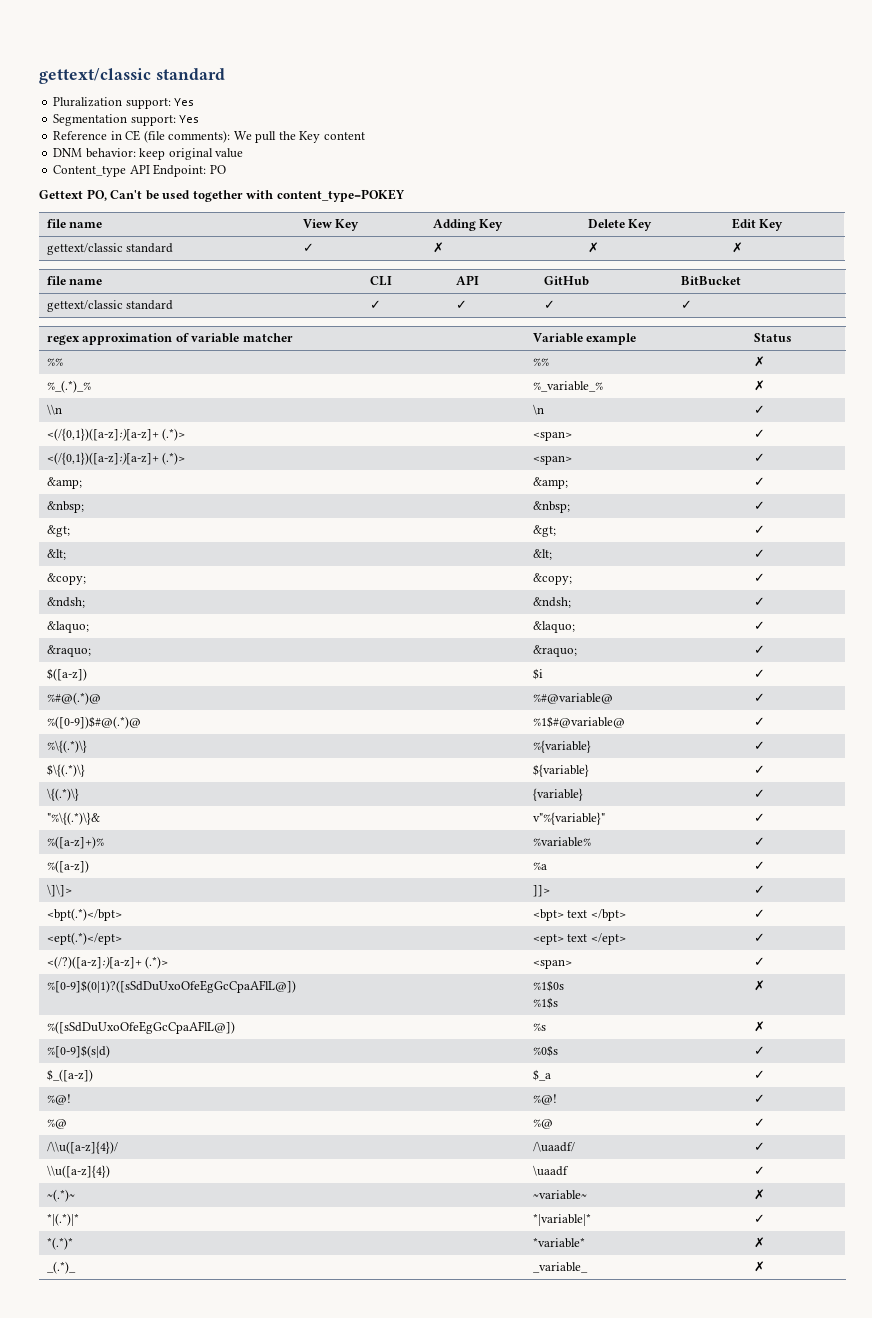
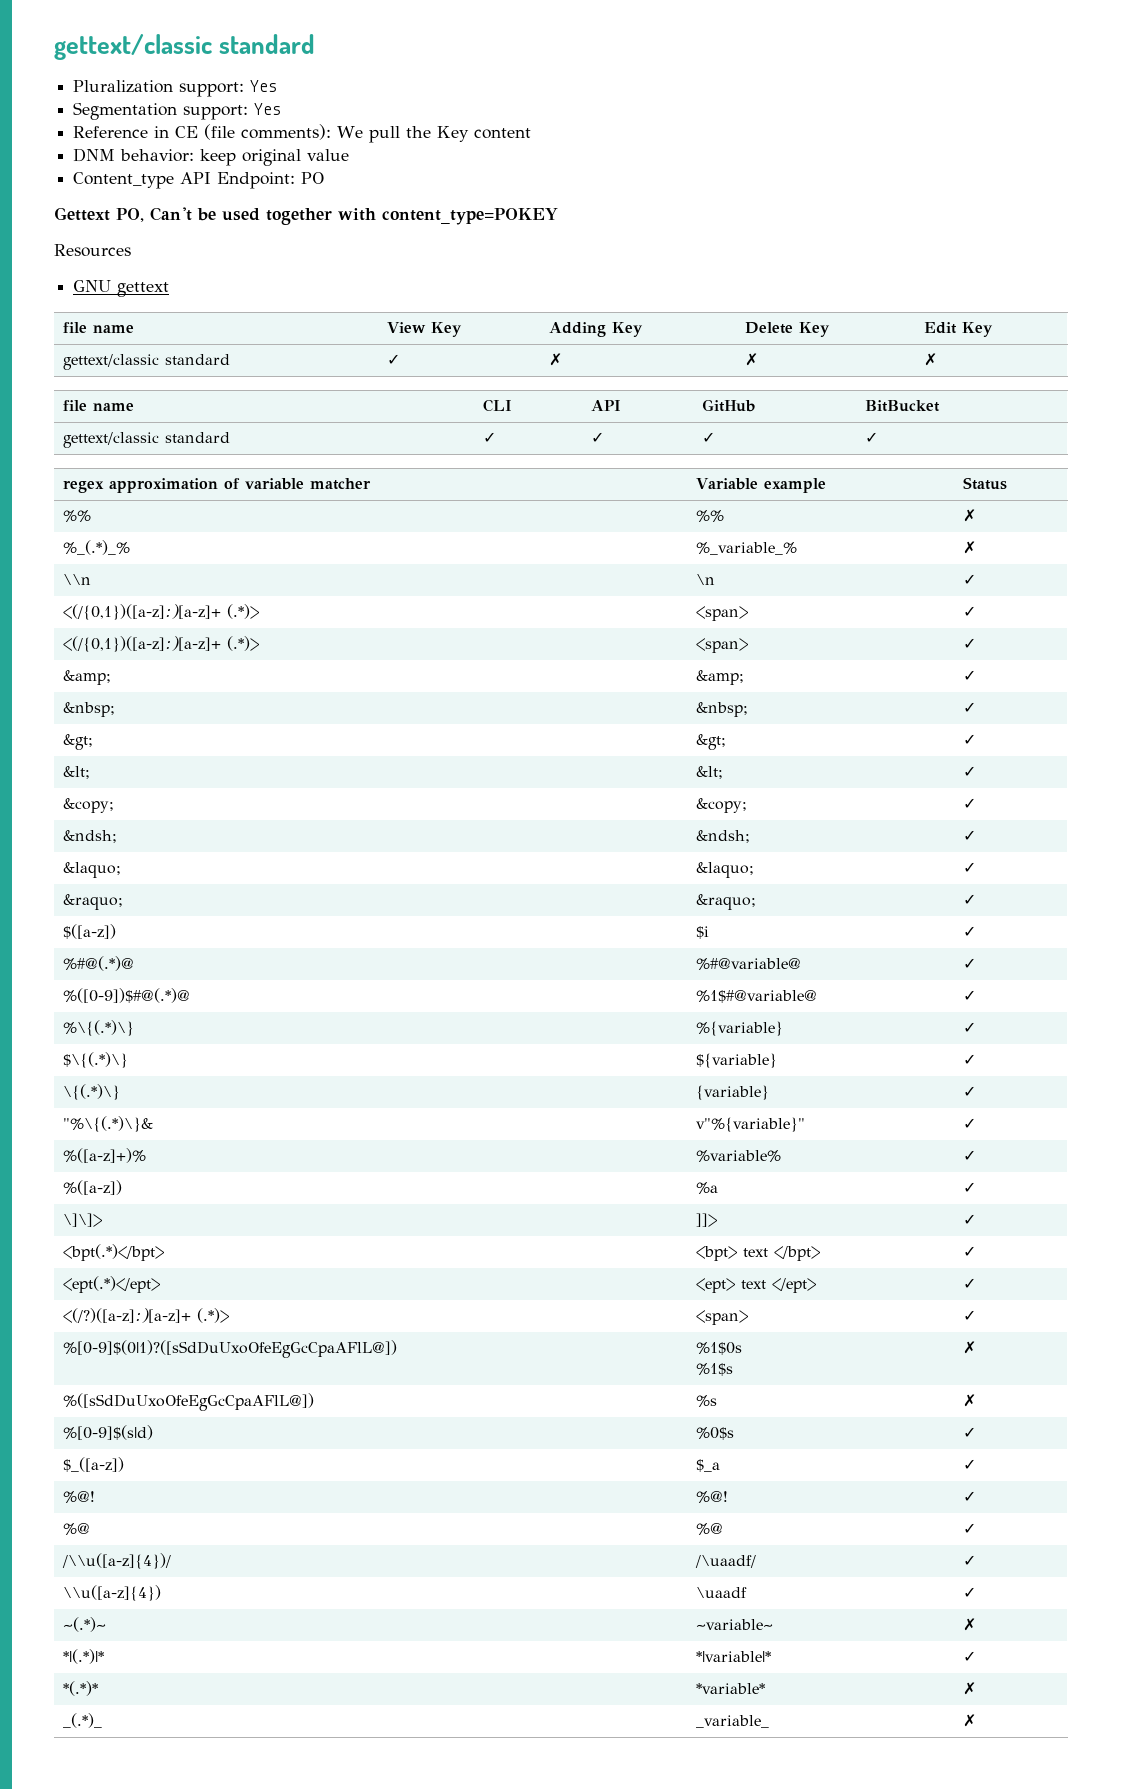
+ Resources
+ GNU gettext

